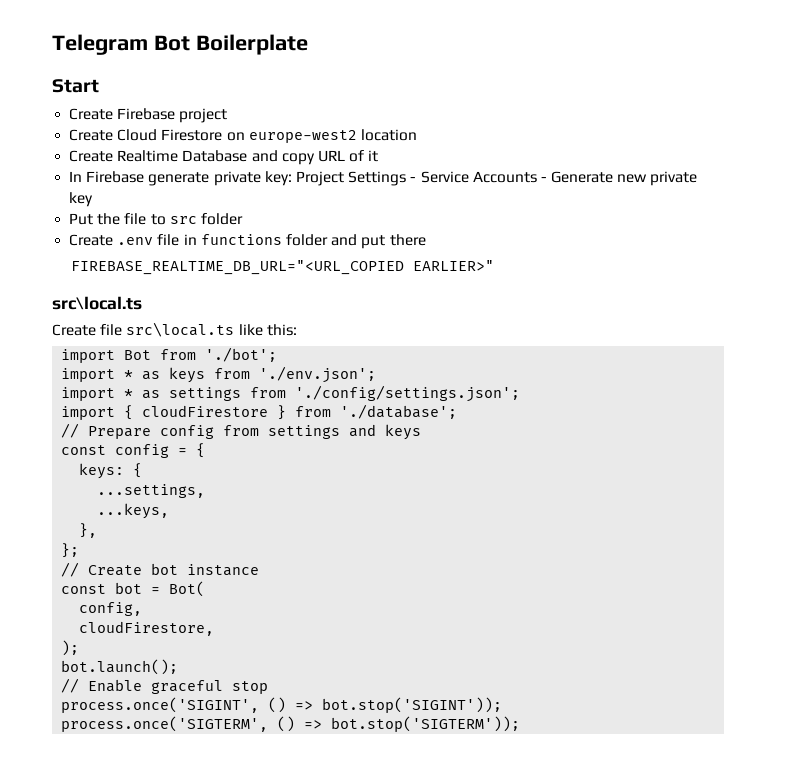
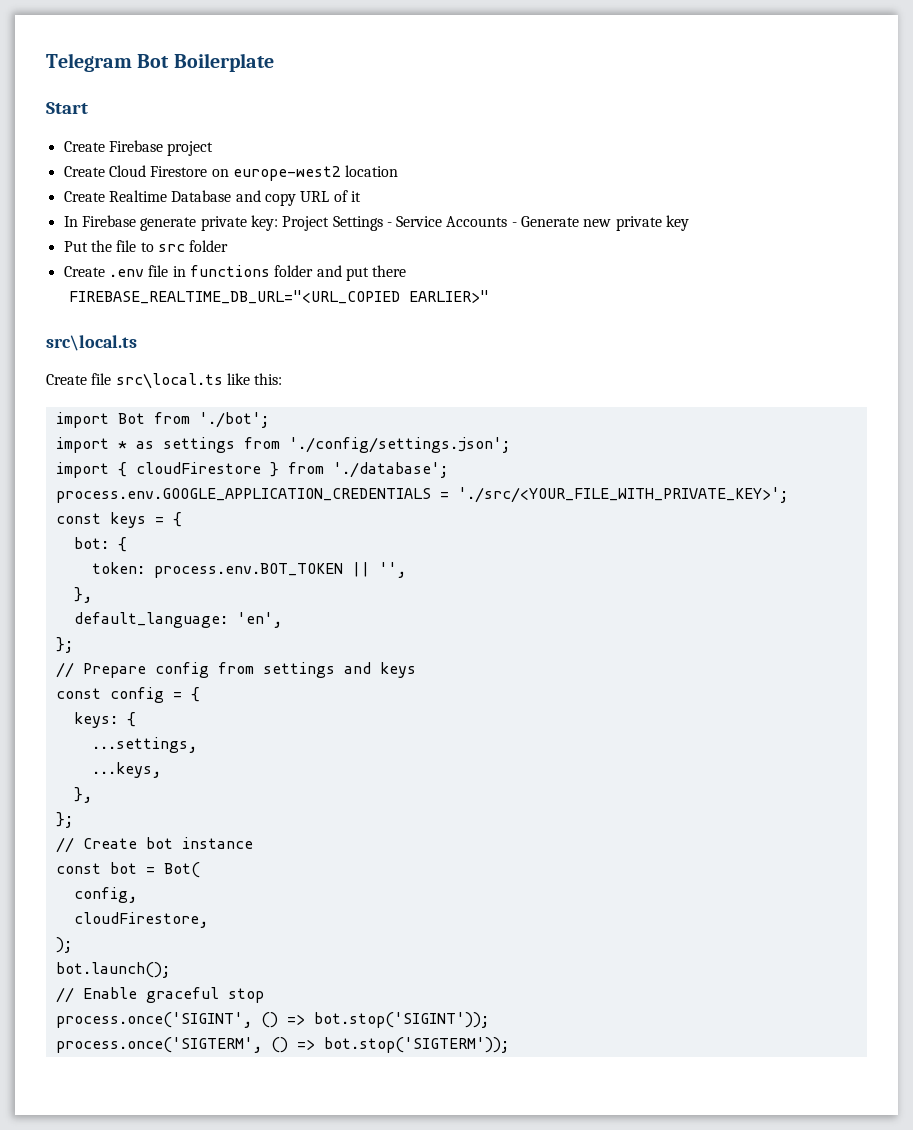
- import * as keys from './env.json';
+ process.env.GOOGLE_APPLICATION_CREDENTIALS = './src/<YOUR_FILE_WITH_PRIVATE_KEY>';
+ const keys = {
+ bot: {
+ token: process.env.BOT_TOKEN || '',
+ },
+ default_language: 'en',
+ };

